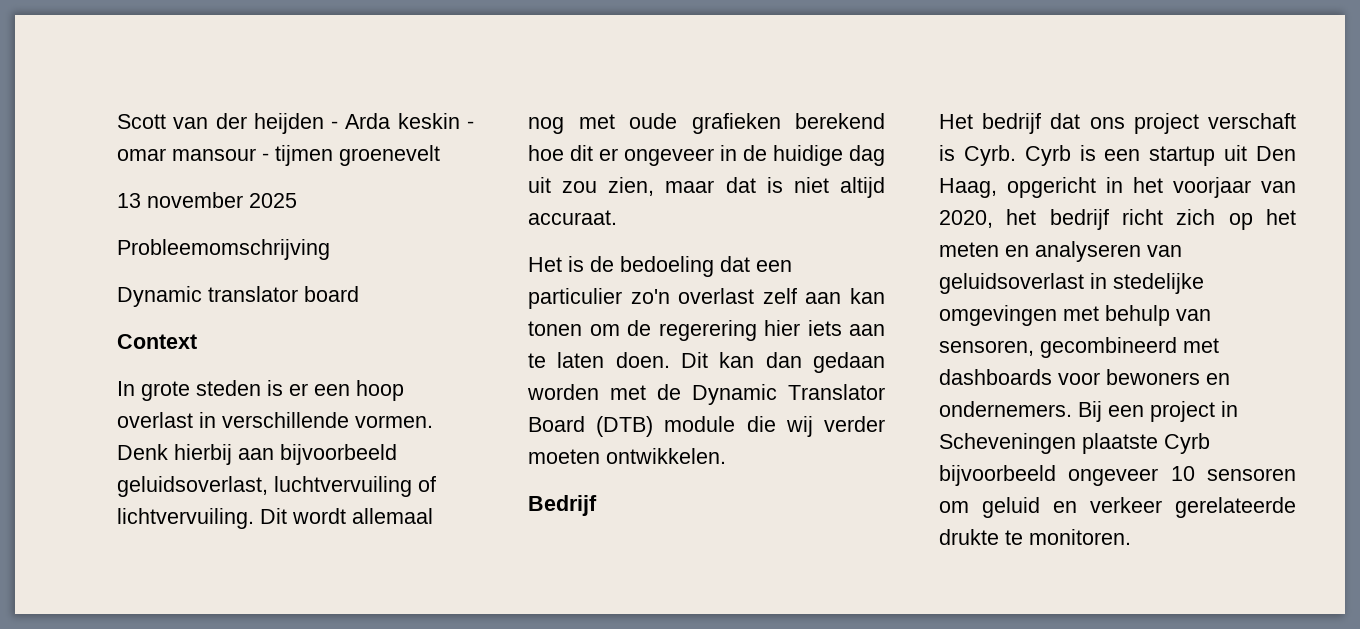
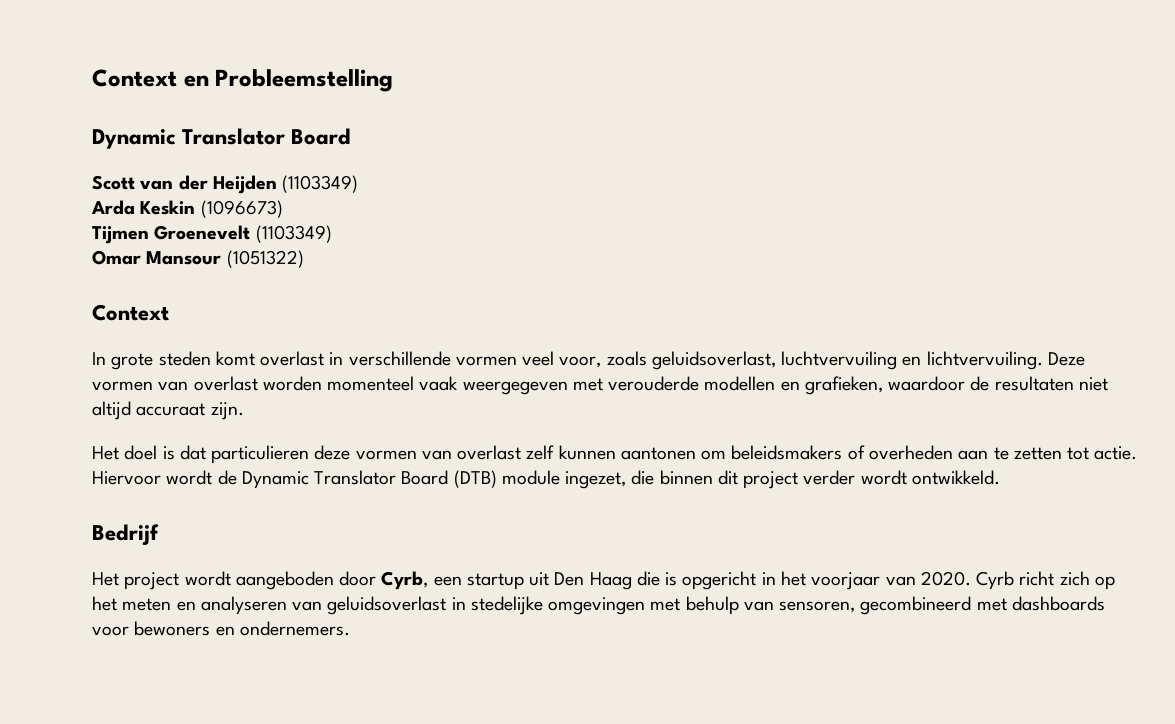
- Scott van der heijden - Arda keskin - omar mansour - tijmen groenevelt
- 13 november 2025
- Probleemomschrijving
- Dynamic translator board
+ Context en Probleemstelling
+ Dynamic Translator Board
+ Scott van der Heijden (1103349)
+ Arda Keskin (1096673)
+ Tijmen Groenevelt (1103349)
+ Omar Mansour (1051322)
  Context
- In grote steden is er een hoop overlast in verschillende vormen. Denk hierbij aan bijvoorbeeld geluidsoverlast, luchtvervuiling of lichtvervuiling. Dit wordt allemaal nog met oude grafieken berekend hoe dit er ongeveer in de huidige dag uit zou zien, maar dat is niet altijd accuraat.
- Het is de bedoeling dat een particulier zo'n overlast zelf aan kan tonen om de regerering hier iets aan te laten doen. Dit kan dan gedaan worden met de Dynamic Translator Board (DTB) module die wij verder moeten ontwikkelen.
+ In grote steden komt overlast in verschillende vormen veel voor, zoals geluidsoverlast, luchtvervuiling en lichtvervuiling. Deze vormen van overlast worden momenteel vaak weergegeven met verouderde modellen en grafieken, waardoor de resultaten niet altijd accuraat zijn.
+ Het doel is dat particulieren deze vormen van overlast zelf kunnen aantonen om beleidsmakers of overheden aan te zetten tot actie. Hiervoor wordt de Dynamic Translator Board (DTB) module ingezet, die binnen dit project verder wordt ontwikkeld.
  Bedrijf
- Het bedrijf dat ons project verschaft is Cyrb. Cyrb is een startup uit Den Haag, opgericht in het voorjaar van 2020, het bedrijf richt zich op het meten en analyseren van geluidsoverlast in stedelijke omgevingen met behulp van sensoren, gecombineerd met dashboards voor bewoners en ondernemers. Bij een project in Scheveningen plaatste Cyrb bijvoorbeeld ongeveer 10 sensoren om geluid en verkeer gerelateerde drukte te monitoren.
+ Het project wordt aangeboden door Cyrb, een startup uit Den Haag die is opgericht in het voorjaar van 2020. Cyrb richt zich op het meten en analyseren van geluidsoverlast in stedelijke omgevingen met behulp van sensoren, gecombineerd met dashboards voor bewoners en ondernemers.

